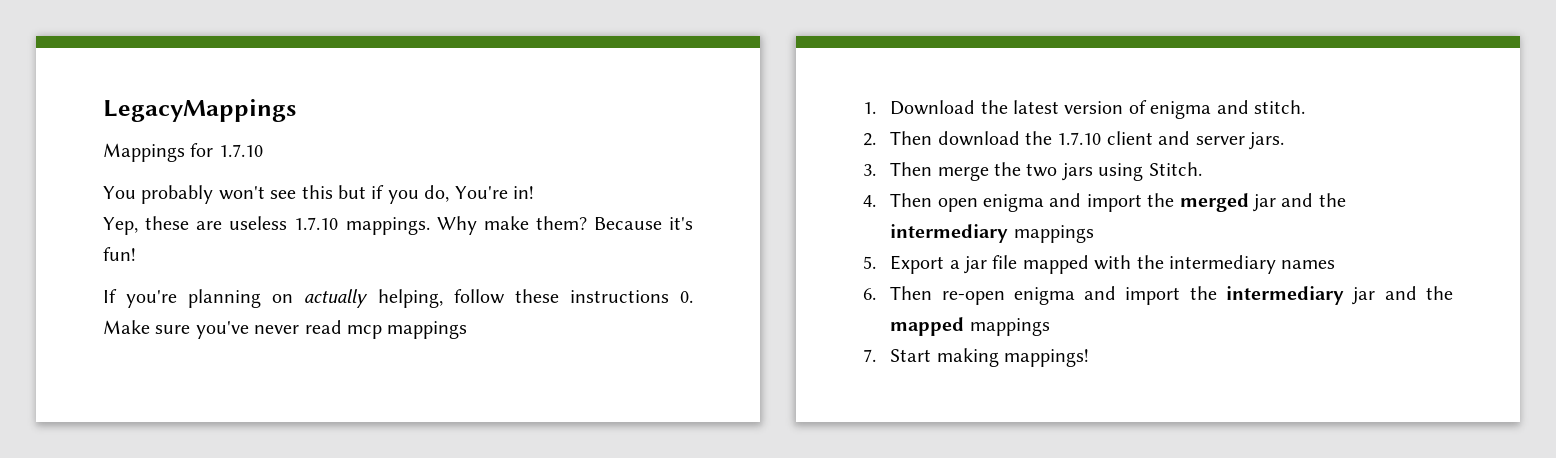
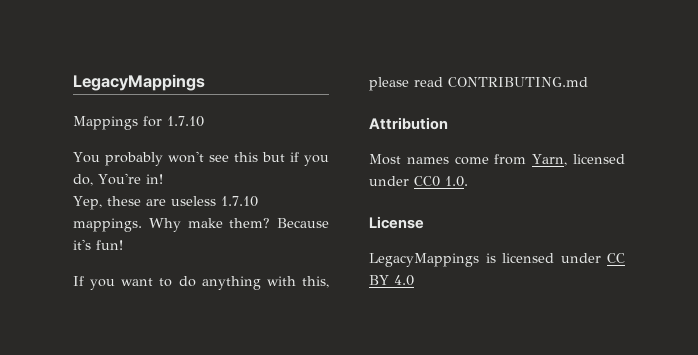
- If you're planning on actually helping, follow these instructions 0. Make sure you've never read mcp mappings
- 1. Download the latest version of enigma and stitch.
- 2. Then download the 1.7.10 client and server jars.
- 3. Then merge the two jars using Stitch.
- 4. Then open enigma and import the merged jar and the intermediary mappings
- 5. Export a jar file mapped with the intermediary names
- 6. Then re-open enigma and import the intermediary jar and the mapped mappings
- 7. Start making mappings!
+ If you want to do anything with this, please read CONTRIBUTING.md
+ Attribution
+ Most names come from Yarn, licensed under CC0 1.0.
+ License
+ LegacyMappings is licensed under CC BY 4.0

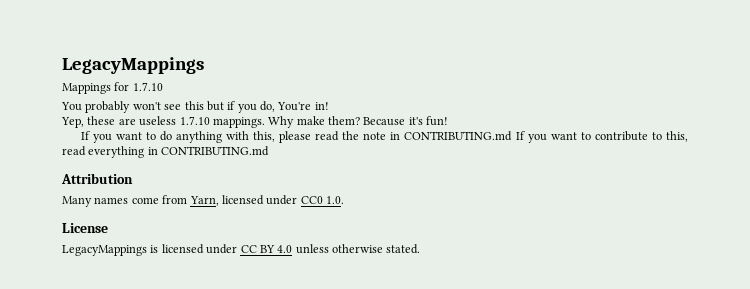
- If you want to do anything with this, please read CONTRIBUTING.md
+ If you want to do anything with this, please read the note in CONTRIBUTING.md If you want to contribute to this, read everything in CONTRIBUTING.md
- Most names come from Yarn, licensed under CC0 1.0.
+ Many names come from Yarn, licensed under CC0 1.0.
- LegacyMappings is licensed under CC BY 4.0
+ LegacyMappings is licensed under CC BY 4.0 unless otherwise stated.

